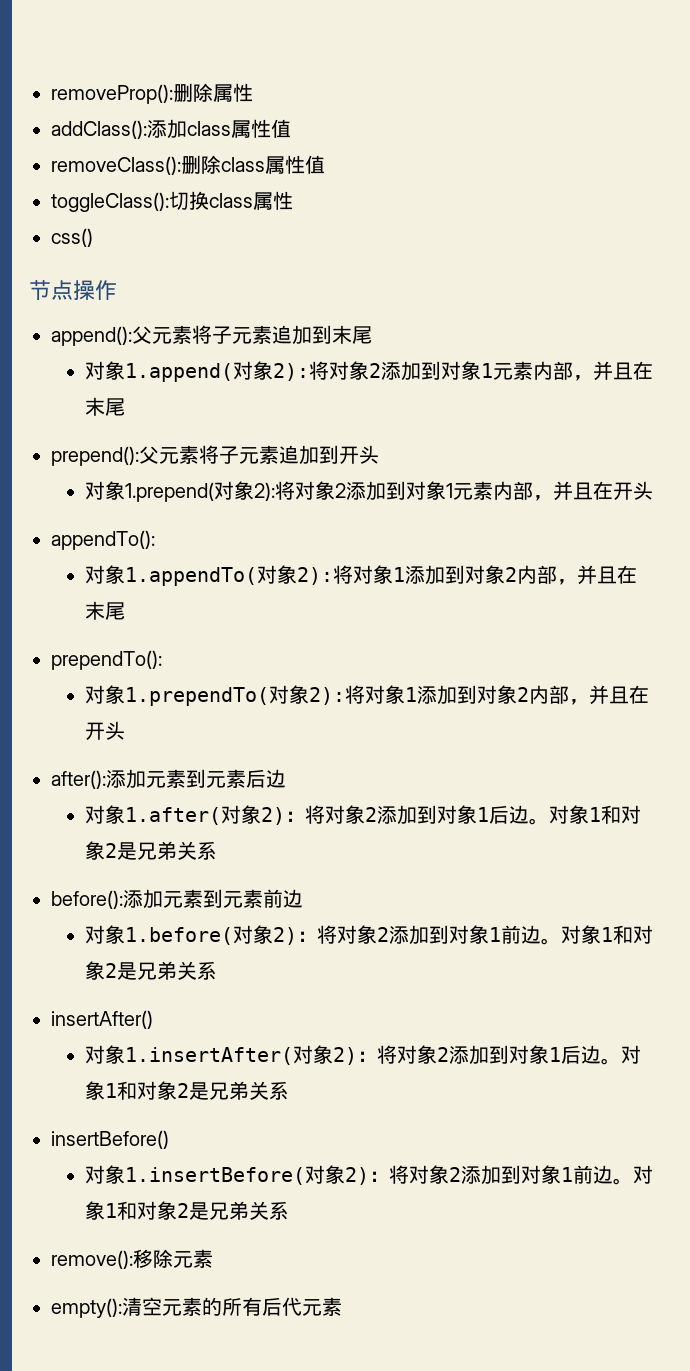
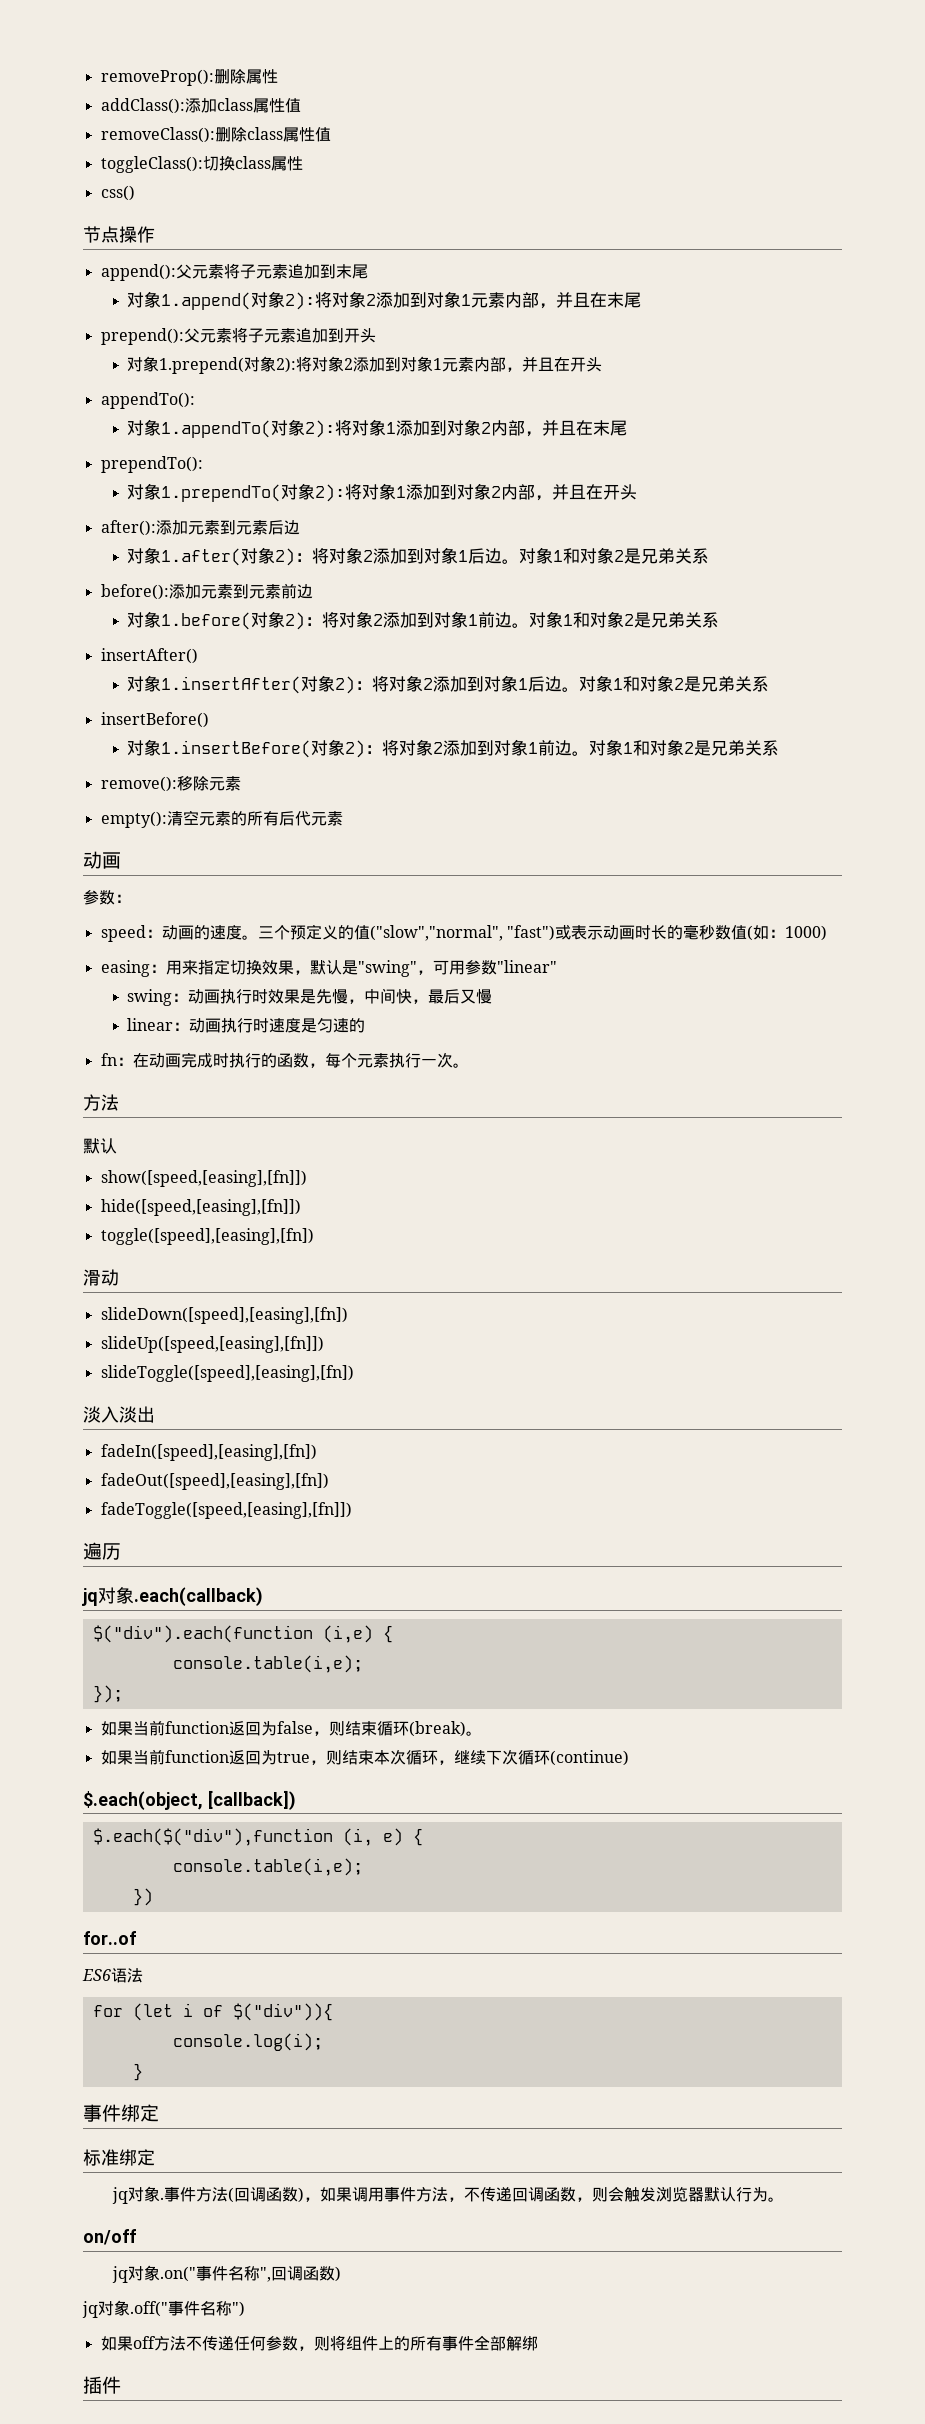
  empty():清空元素的所有后代元素
+ 动画
+ 参数：
+ speed：动画的速度。三个预定义的值("slow","normal", "fast")或表示动画时长的毫秒数值(如：1000)
+ easing：用来指定切换效果，默认是"swing"，可用参数"linear"
+ swing：动画执行时效果是先慢，中间快，最后又慢
+ linear：动画执行时速度是匀速的
+ fn：在动画完成时执行的函数，每个元素执行一次。
+ 方法
+ 默认
+ show([speed,[easing],[fn]])
+ hide([speed,[easing],[fn]])
+ toggle([speed],[easing],[fn])
+ 滑动
+ slideDown([speed],[easing],[fn])
+ slideUp([speed,[easing],[fn]])
+ slideToggle([speed],[easing],[fn])
+ 淡入淡出
+ fadeIn([speed],[easing],[fn])
+ fadeOut([speed],[easing],[fn])
+ fadeToggle([speed,[easing],[fn]])
+ 遍历
+ jq对象.each(callback)
+ $("div").each(function (i,e) {
+ console.table(i,e);
+ });
+ 如果当前function返回为false，则结束循环(break)。
+ 如果当前function返回为true，则结束本次循环，继续下次循环(continue)
+ $.each(object, [callback])
+ $.each($("div"),function (i, e) {
+ console.table(i,e);
+ })
+ for..of
+ ES6语法
+ for (let i of $("div")){
+ console.log(i);
+ }
+ 事件绑定
+ 标准绑定
+ jq对象.事件方法(回调函数)，如果调用事件方法，不传递回调函数，则会触发浏览器默认行为。
+ on/off
+ jq对象.on("事件名称",回调函数)
+ jq对象.off("事件名称")
+ 如果off方法不传递任何参数，则将组件上的所有事件全部解绑
+ 插件

